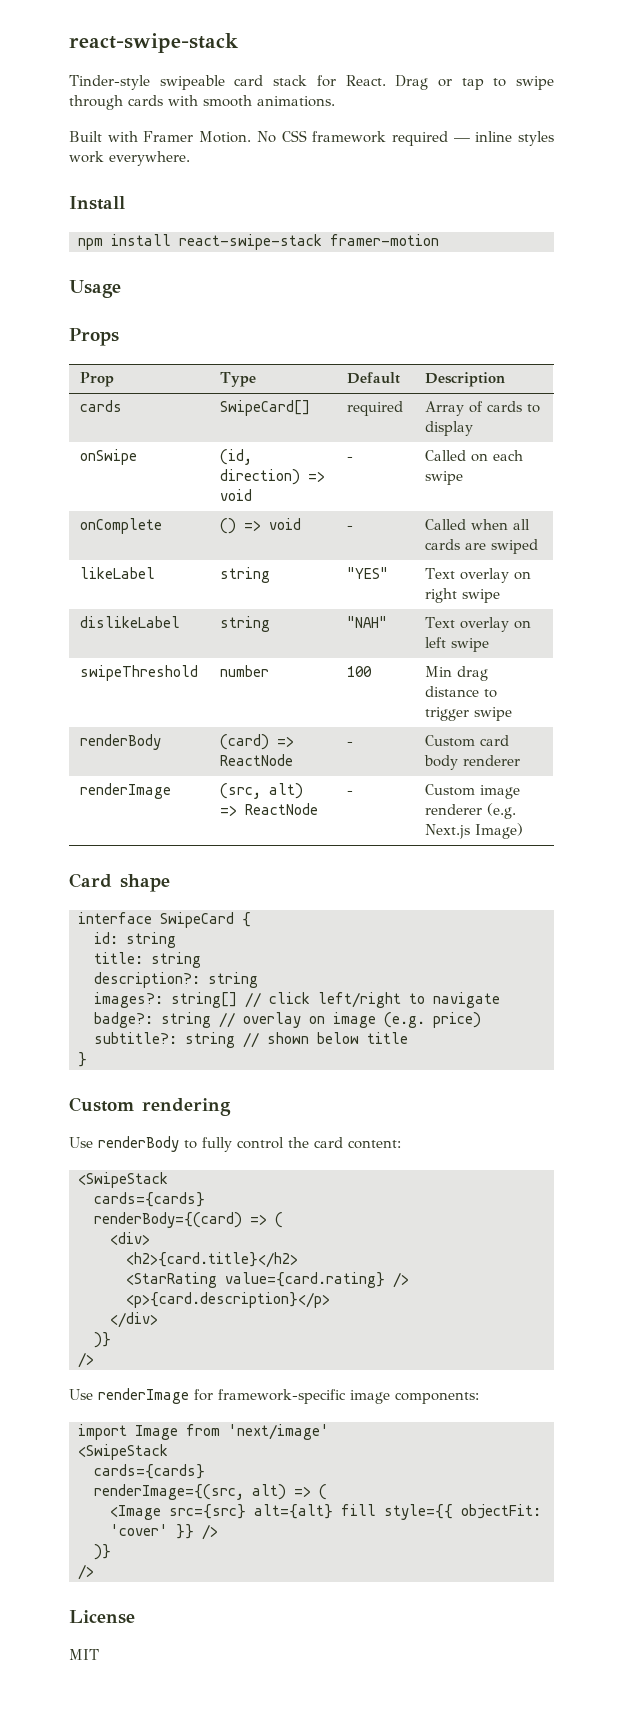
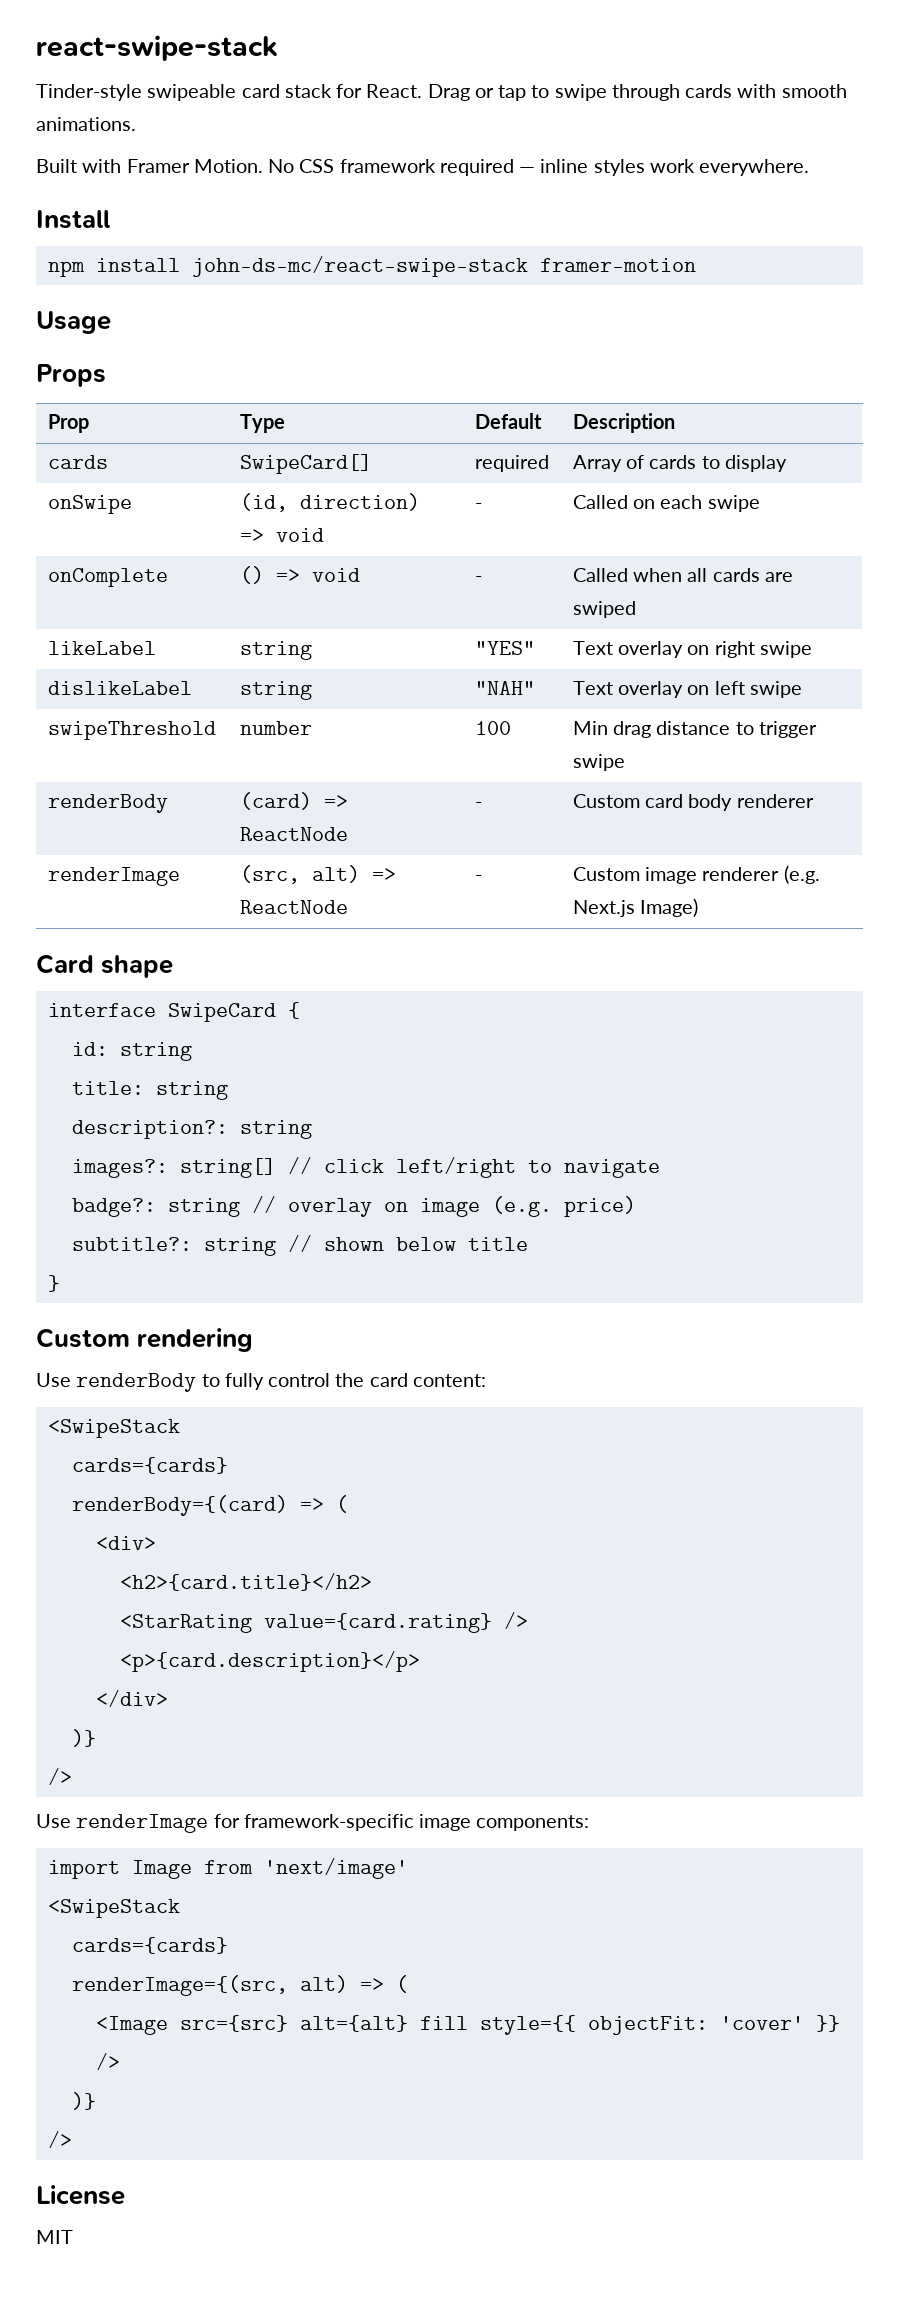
- npm install react-swipe-stack framer-motion
+ npm install john-ds-mc/react-swipe-stack framer-motion

